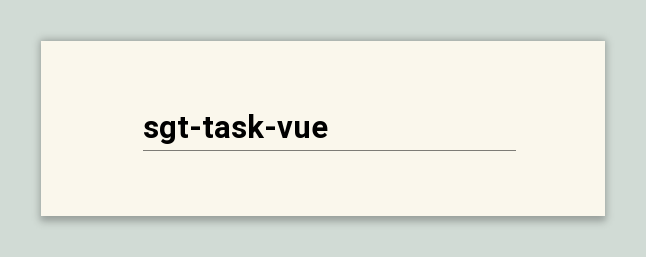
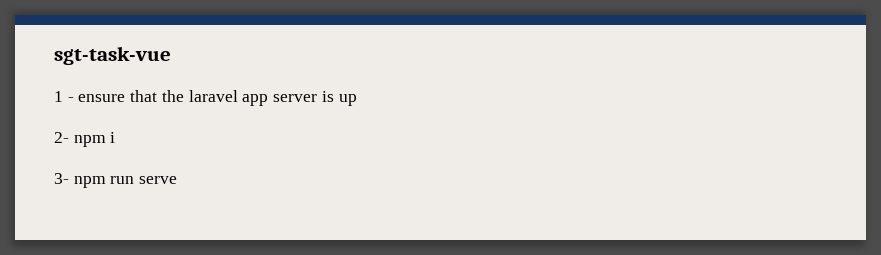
+ 1 - ensure that the laravel app server is up
+ 2- npm i
+ 3- npm run serve

